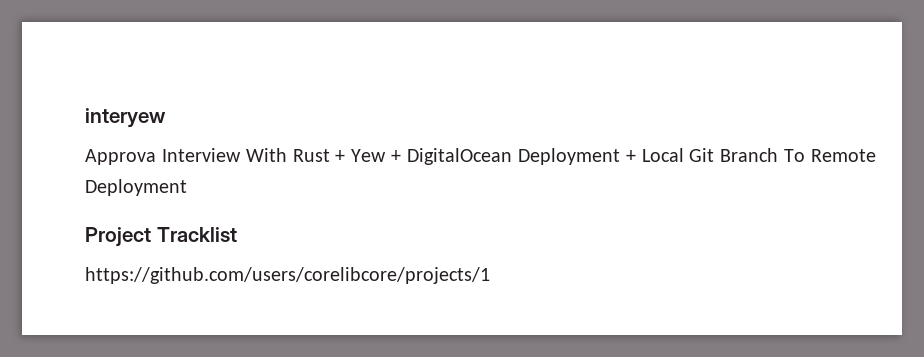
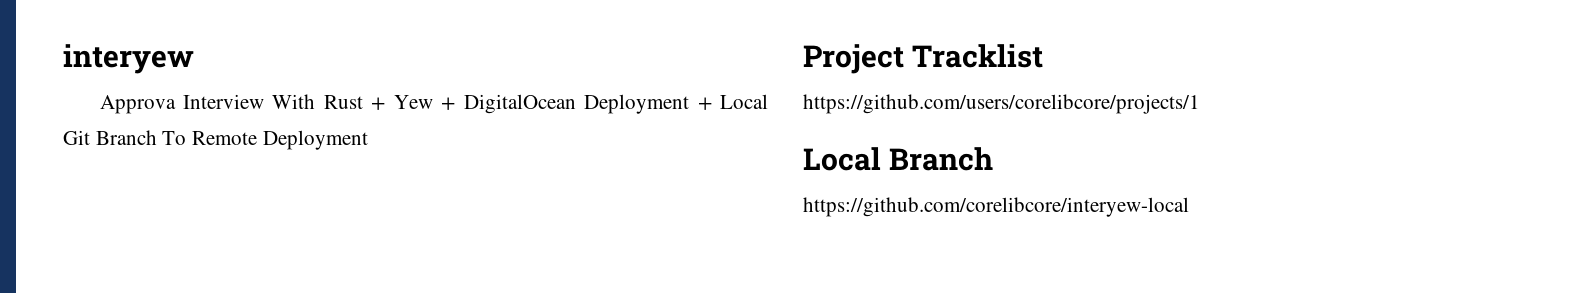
+ Local Branch
+ https://github.com/corelibcore/interyew-local

